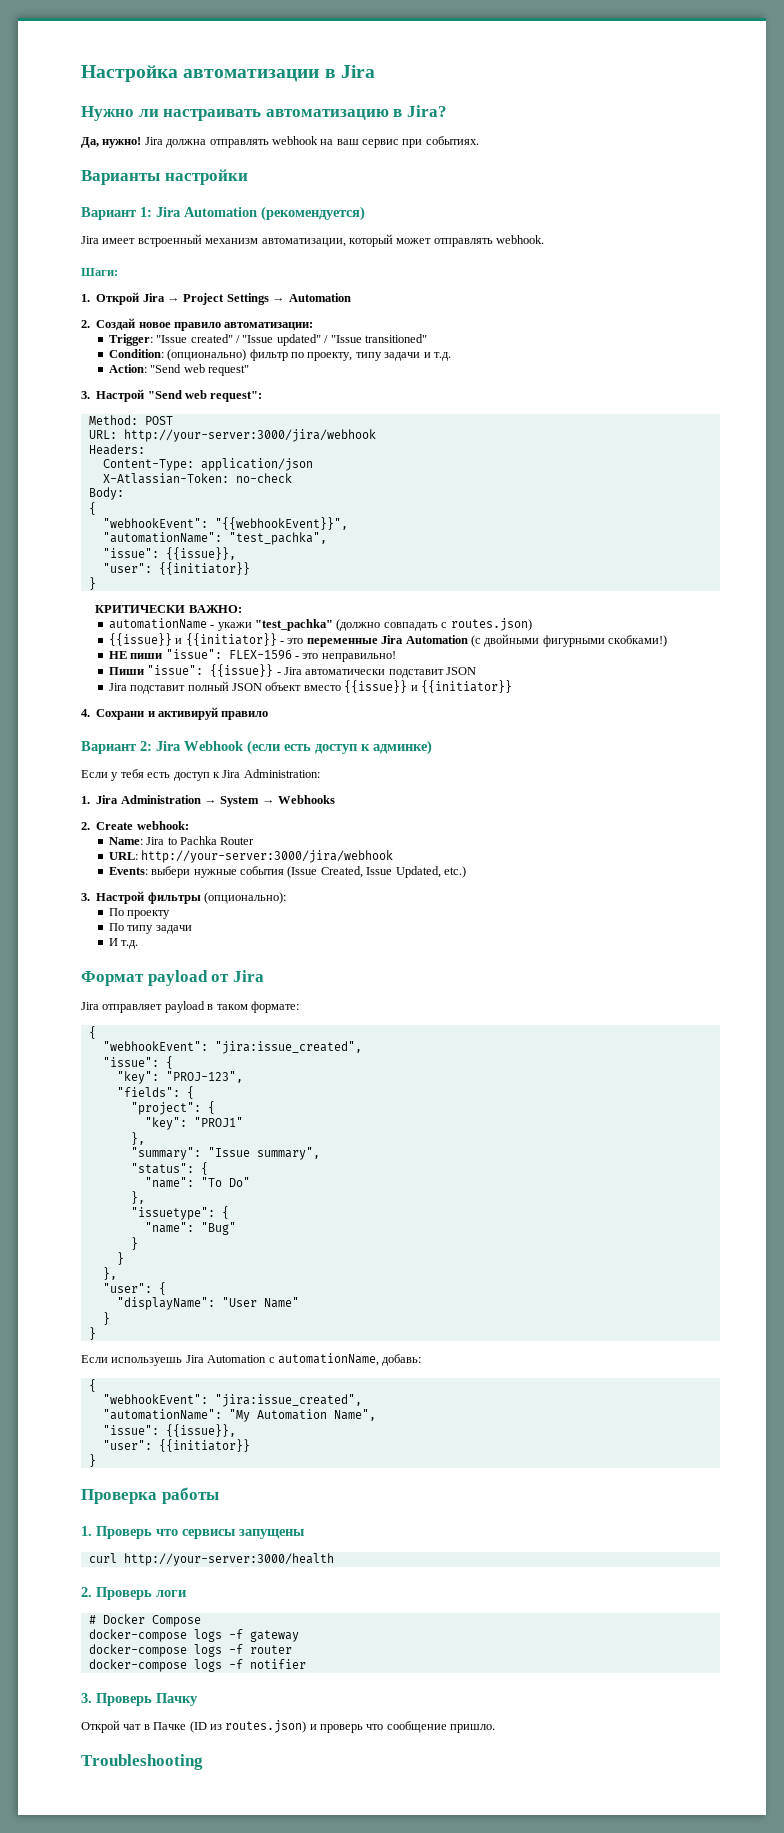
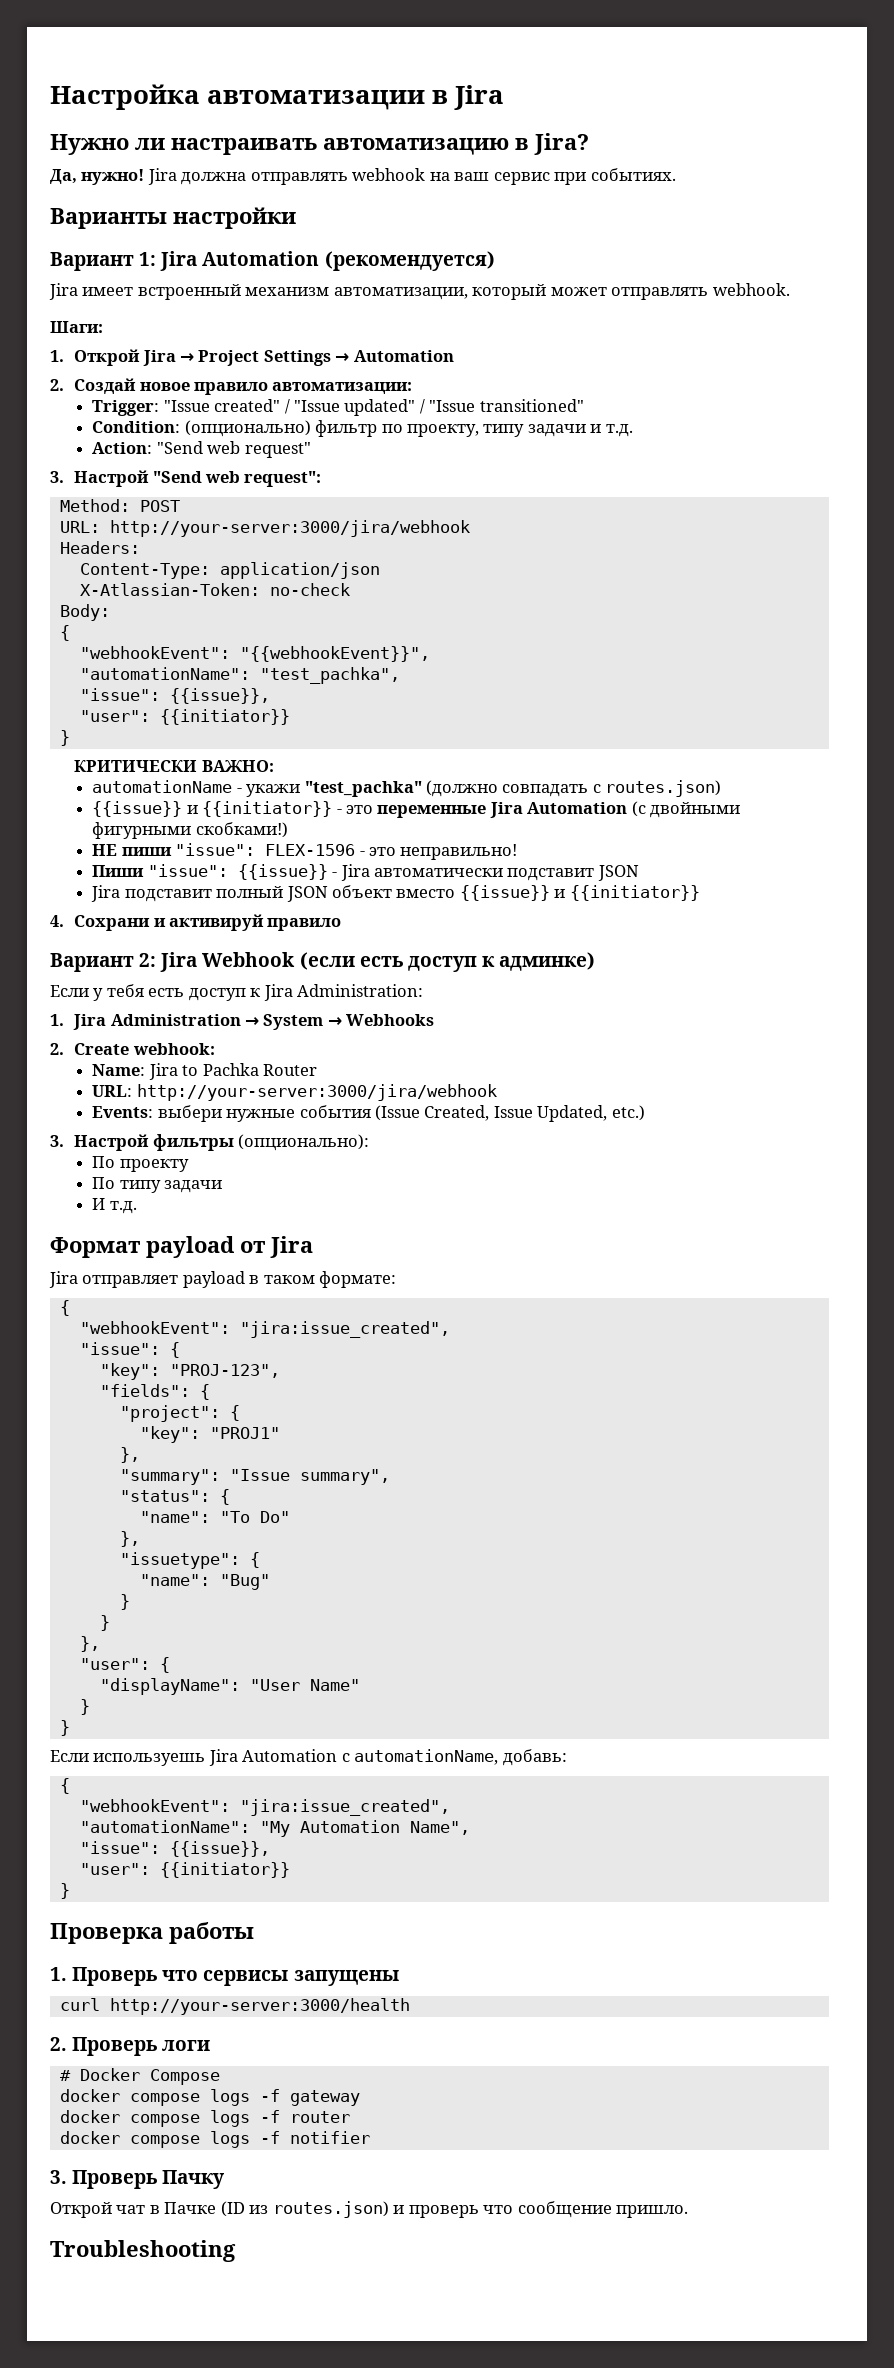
- docker-compose logs -f gateway
+ docker compose logs -f gateway
- docker-compose logs -f router
+ docker compose logs -f router
- docker-compose logs -f notifier
+ docker compose logs -f notifier

